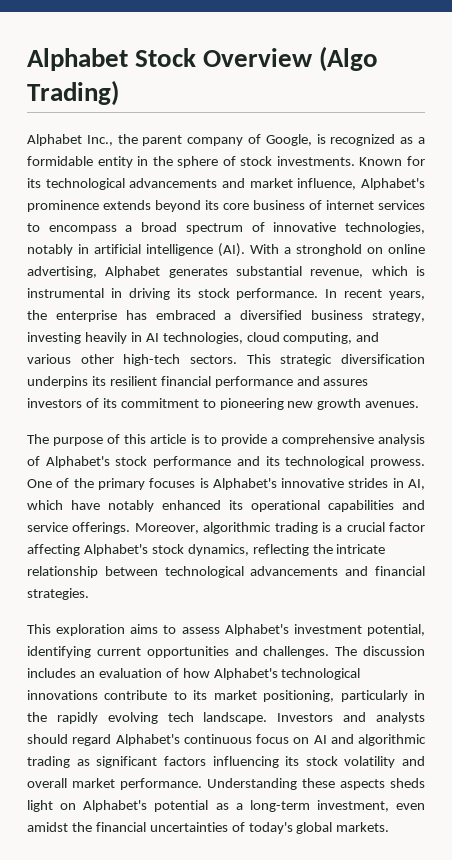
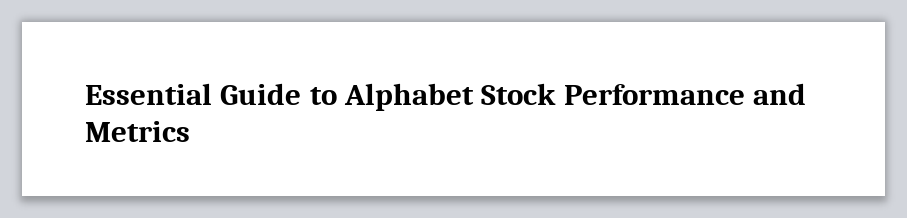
- Alphabet Stock Overview (Algo Trading)
- Alphabet Inc., the parent company of Google, is recognized as a formidable entity in the sphere of stock investments. Known for its technological advancements and market influence, Alphabet's prominence extends beyond its core business of internet services to encompass a broad spectrum of innovative technologies, notably in artificial intelligence (AI). With a stronghold on online advertising, Alphabet generates substantial revenue, which is instrumental in driving its stock performance. In recent years, the enterprise has embraced a diversified business strategy, investing heavily in AI technologies, cloud computing, and various other high-tech sectors. This strategic diversification underpins its resilient financial performance and assures investors of its commitment to pioneering new growth avenues.
- The purpose of this article is to provide a comprehensive analysis of Alphabet's stock performance and its technological prowess. One of the primary focuses is Alphabet's innovative strides in AI, which have notably enhanced its operational capabilities and service offerings. Moreover, algorithmic trading is a crucial factor affecting Alphabet's stock dynamics, reflecting the intricate relationship between technological advancements and financial strategies.
- This exploration aims to assess Alphabet's investment potential, identifying current opportunities and challenges. The discussion includes an evaluation of how Alphabet's technological innovations contribute to its market positioning, particularly in the rapidly evolving tech landscape. Investors and analysts should regard Alphabet's continuous focus on AI and algorithmic trading as significant factors influencing its stock volatility and overall market performance. Understanding these aspects sheds light on Alphabet's potential as a long-term investment, even amidst the financial uncertainties of today's global markets.
+ Essential Guide to Alphabet Stock Performance and Metrics

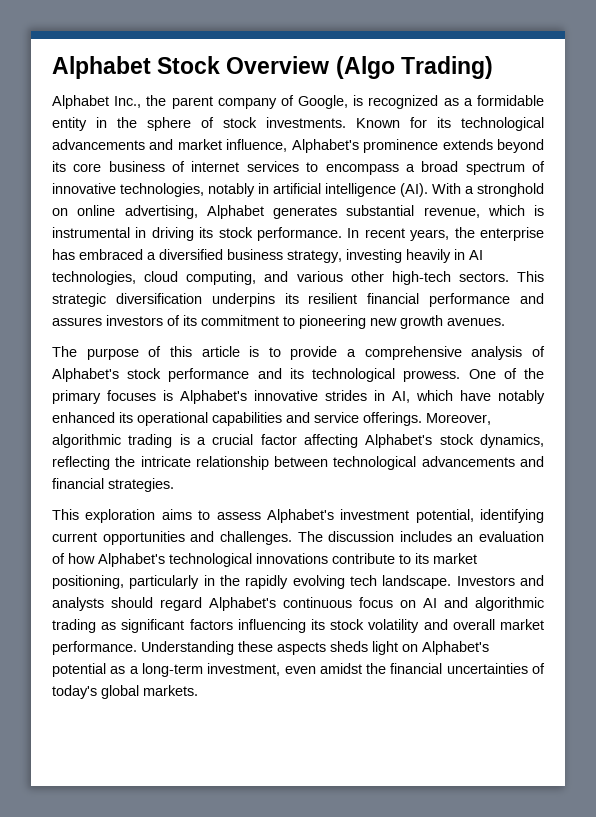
- Essential Guide to Alphabet Stock Performance and Metrics
+ Alphabet Stock Overview (Algo Trading)
+ Alphabet Inc., the parent company of Google, is recognized as a formidable entity in the sphere of stock investments. Known for its technological advancements and market influence, Alphabet's prominence extends beyond its core business of internet services to encompass a broad spectrum of innovative technologies, notably in artificial intelligence (AI). With a stronghold on online advertising, Alphabet generates substantial revenue, which is instrumental in driving its stock performance. In recent years, the enterprise has embraced a diversified business strategy, investing heavily in AI technologies, cloud computing, and various other high-tech sectors. This strategic diversification underpins its resilient financial performance and assures investors of its commitment to pioneering new growth avenues.
+ The purpose of this article is to provide a comprehensive analysis of Alphabet's stock performance and its technological prowess. One of the primary focuses is Alphabet's innovative strides in AI, which have notably enhanced its operational capabilities and service offerings. Moreover, algorithmic trading is a crucial factor affecting Alphabet's stock dynamics, reflecting the intricate relationship between technological advancements and financial strategies.
+ This exploration aims to assess Alphabet's investment potential, identifying current opportunities and challenges. The discussion includes an evaluation of how Alphabet's technological innovations contribute to its market positioning, particularly in the rapidly evolving tech landscape. Investors and analysts should regard Alphabet's continuous focus on AI and algorithmic trading as significant factors influencing its stock volatility and overall market performance. Understanding these aspects sheds light on Alphabet's potential as a long-term investment, even amidst the financial uncertainties of today's global markets.

